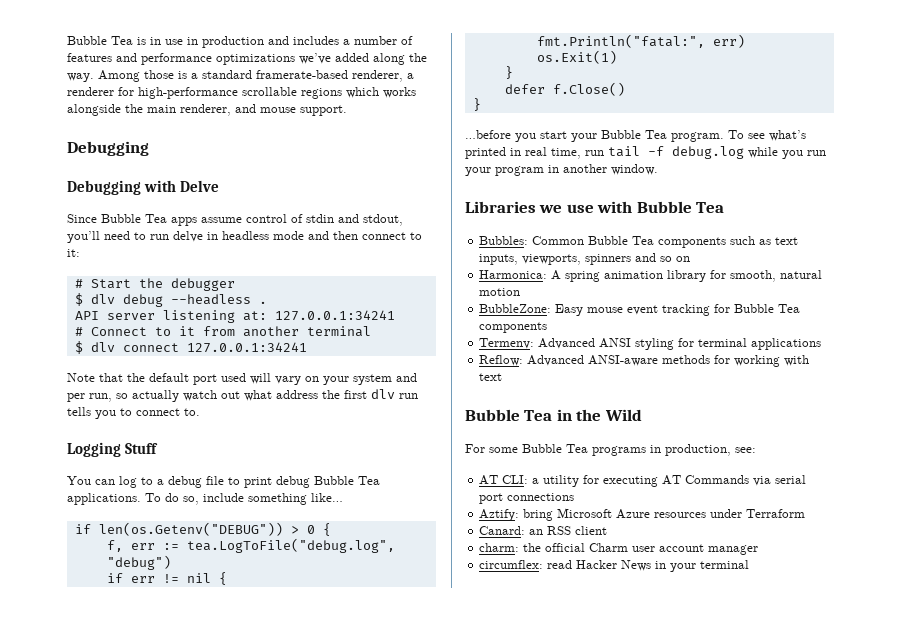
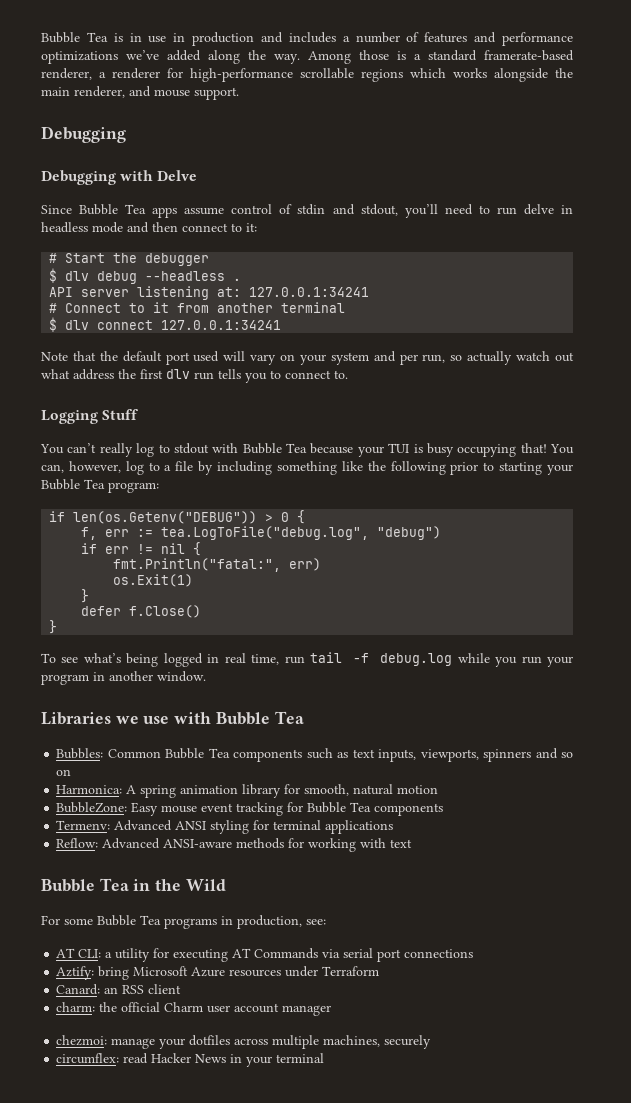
- You can log to a debug file to print debug Bubble Tea applications. To do so, include something like…
+ You can’t really log to stdout with Bubble Tea because your TUI is busy occupying that! You can, however, log to a file by including something like the following prior to starting your Bubble Tea program:
- …before you start your Bubble Tea program. To see what’s printed in real time, run tail -f debug.log while you run your program in another window.
+ To see what’s being logged in real time, run tail -f debug.log while you run your program in another window.
+ chezmoi: manage your dotfiles across multiple machines, securely

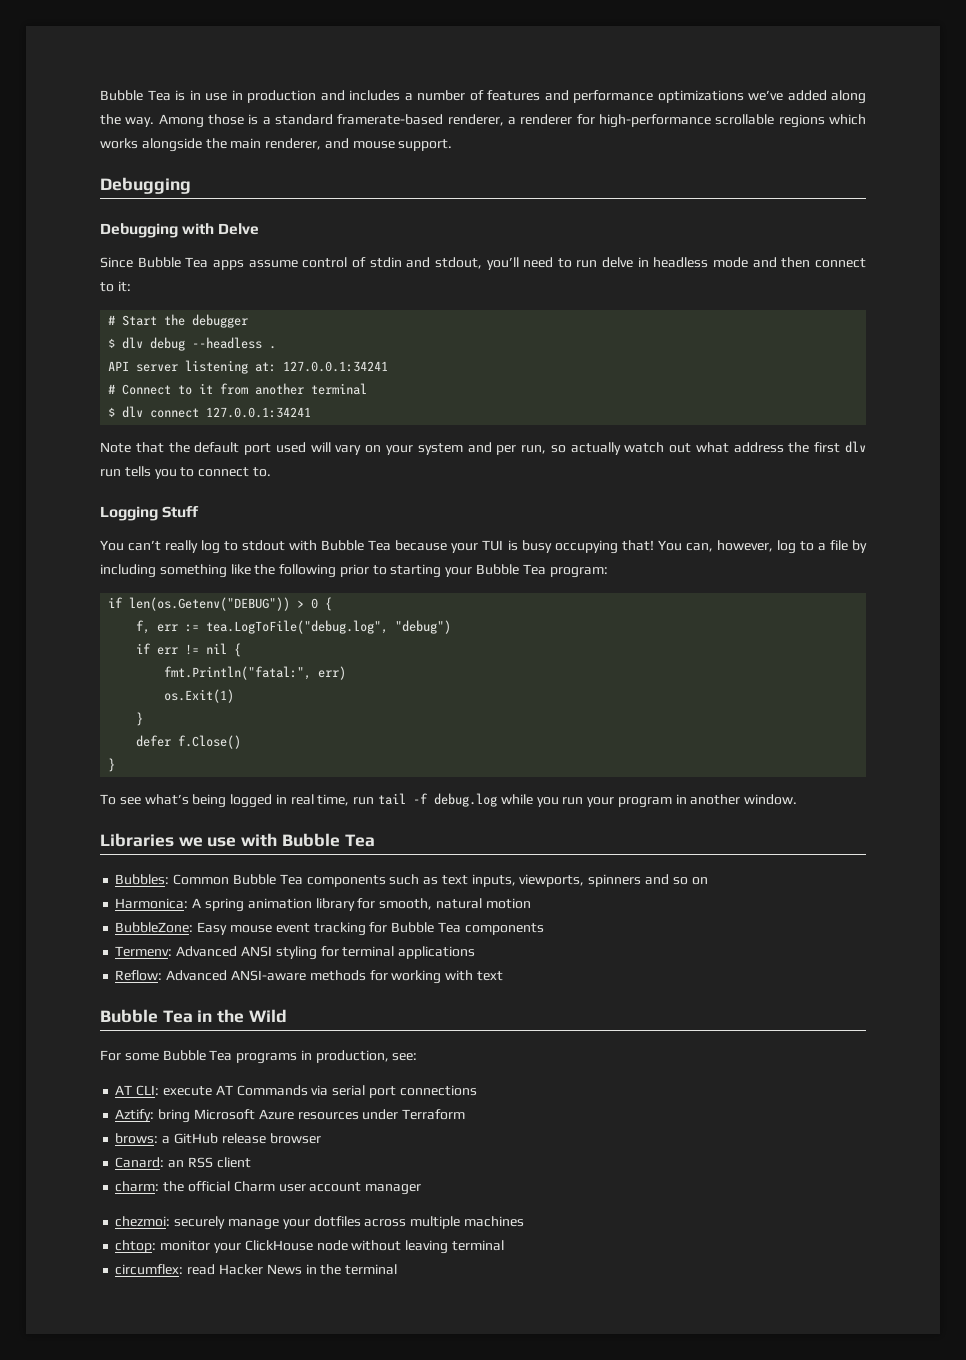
- AT CLI: a utility for executing AT Commands via serial port connections
+ AT CLI: execute AT Commands via serial port connections
+ brows: a GitHub release browser
- chezmoi: manage your dotfiles across multiple machines, securely
+ chezmoi: securely manage your dotfiles across multiple machines
+ chtop: monitor your ClickHouse node without leaving terminal
- circumflex: read Hacker News in your terminal
+ circumflex: read Hacker News in the terminal

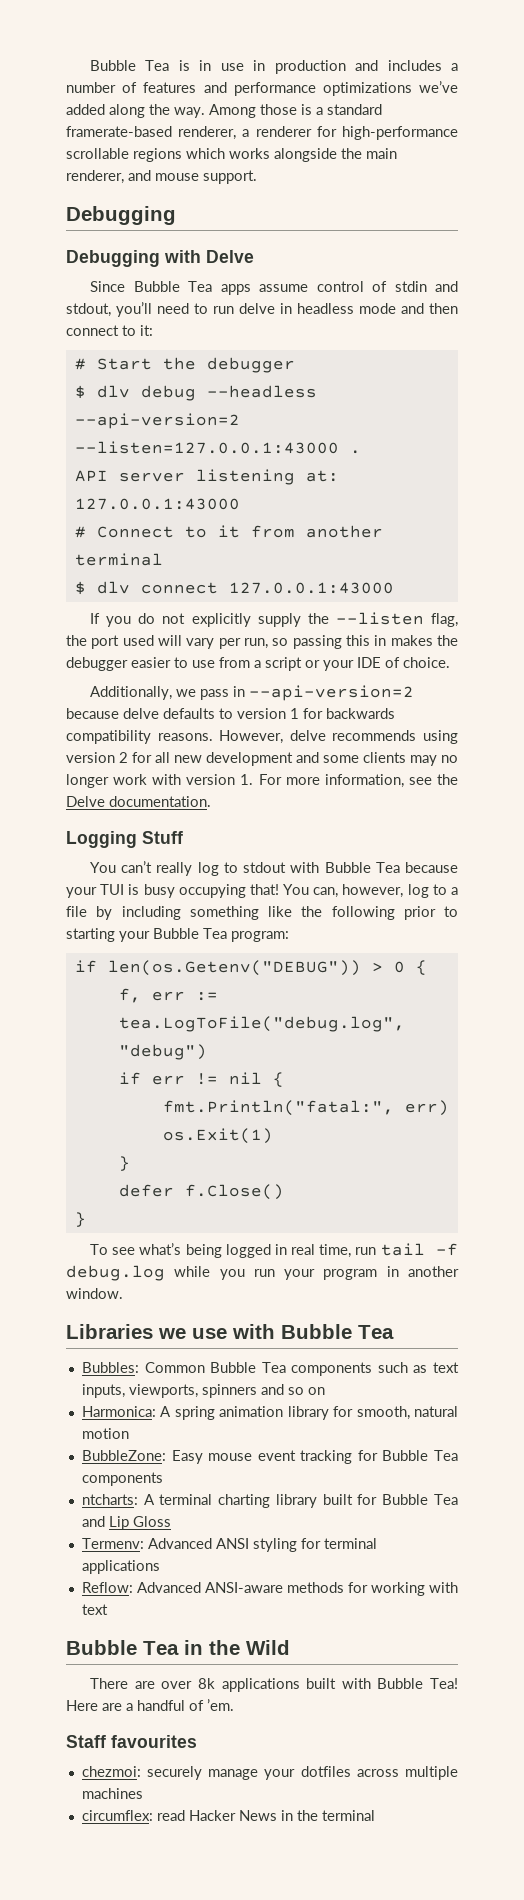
- $ dlv debug --headless .
+ $ dlv debug --headless --api-version=2 --listen=127.0.0.1:43000 .
- API server listening at: 127.0.0.1:34241
+ API server listening at: 127.0.0.1:43000
- $ dlv connect 127.0.0.1:34241
- Note that the default port used will vary on your system and per run, so actually watch out what address the first dlv run tells you to connect to.
+ $ dlv connect 127.0.0.1:43000
+ If you do not explicitly supply the --listen flag, the port used will vary per run, so passing this in makes the debugger easier to use from a script or your IDE of choice.
+ Additionally, we pass in --api-version=2 because delve defaults to version 1 for backwards compatibility reasons. However, delve recommends using version 2 for all new development and some clients may no longer work with version 1. For more information, see the Delve documentation.
+ ntcharts: A terminal charting library built for Bubble Tea and Lip Gloss
- For some Bubble Tea programs in production, see:
- AT CLI: execute AT Commands via serial port connections
- Aztify: bring Microsoft Azure resources under Terraform
- brows: a GitHub release browser
- Canard: an RSS client
- charm: the official Charm user account manager
+ There are over 8k applications built with Bubble Tea! Here are a handful of ’em.
+ Staff favourites
- chtop: monitor your ClickHouse node without leaving terminal

